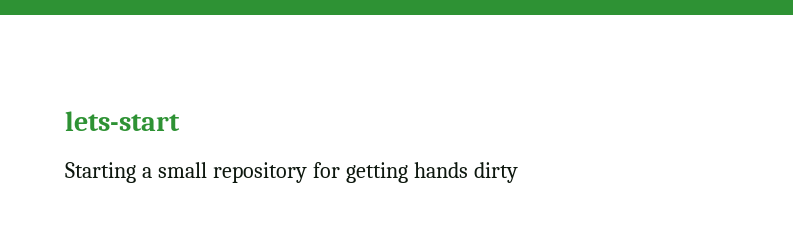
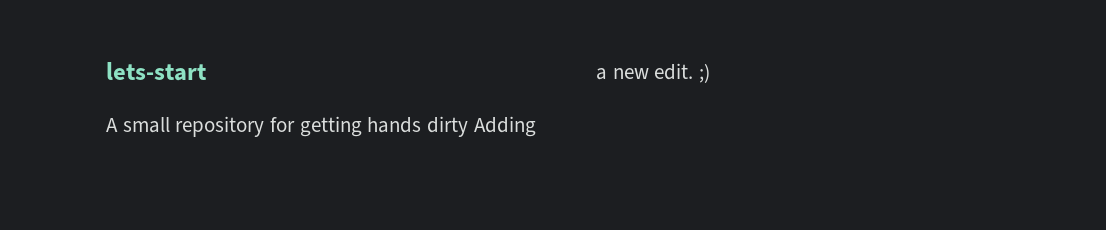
- Starting a small repository for getting hands dirty
+ A small repository for getting hands dirty Adding a new edit. ;)

